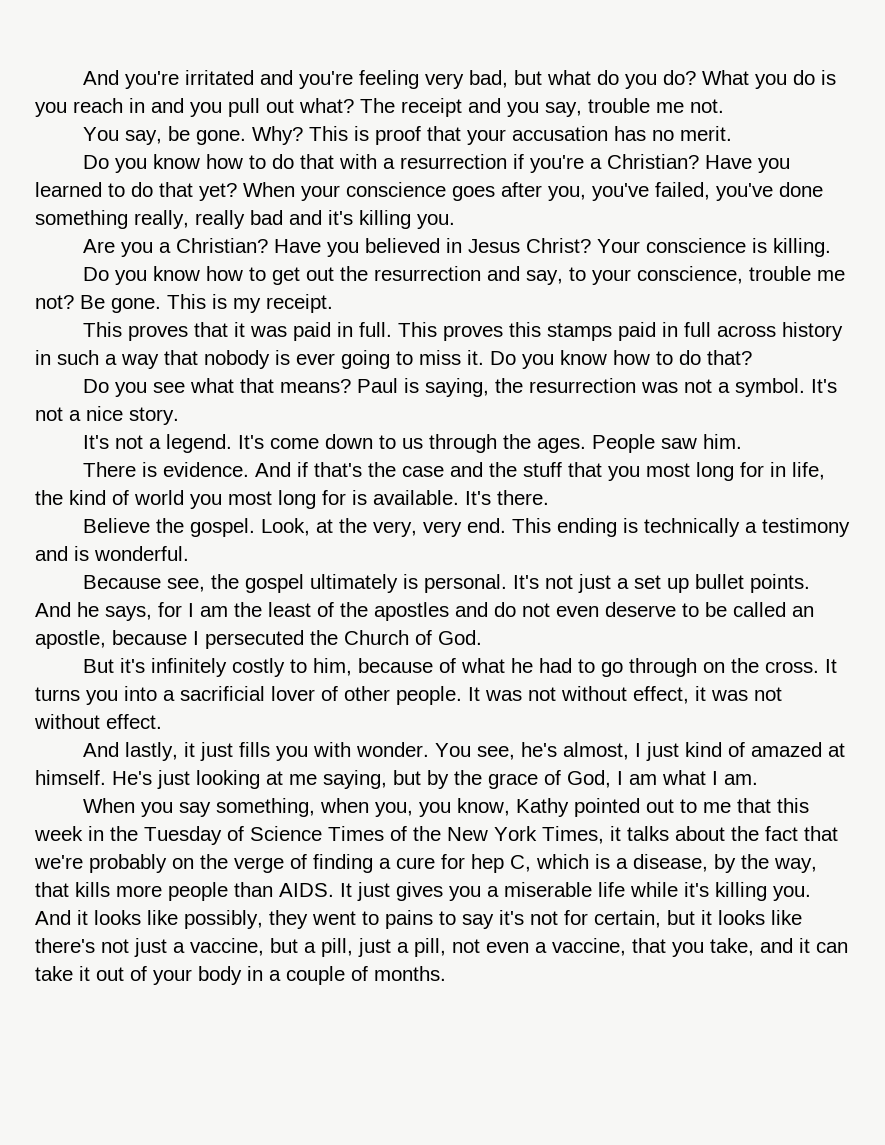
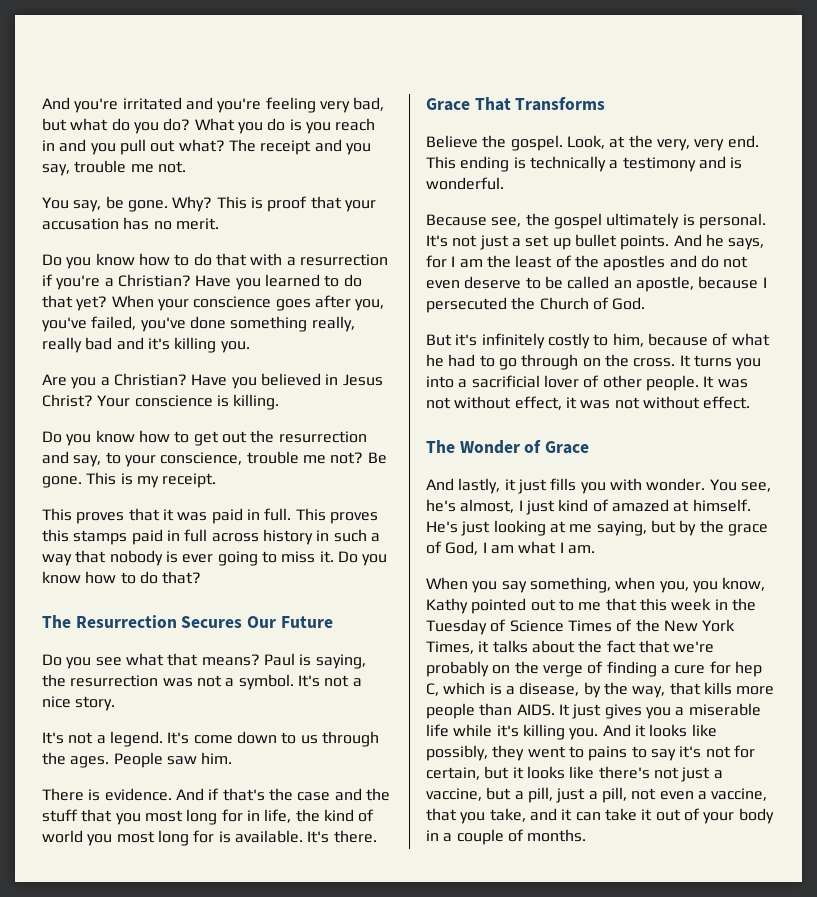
+ The Resurrection Secures Our Future
+ Grace That Transforms
+ The Wonder of Grace

